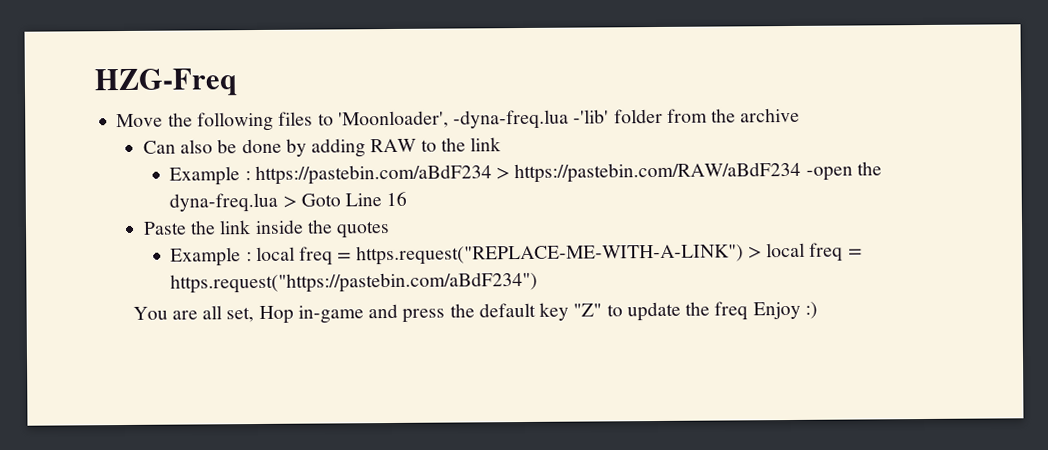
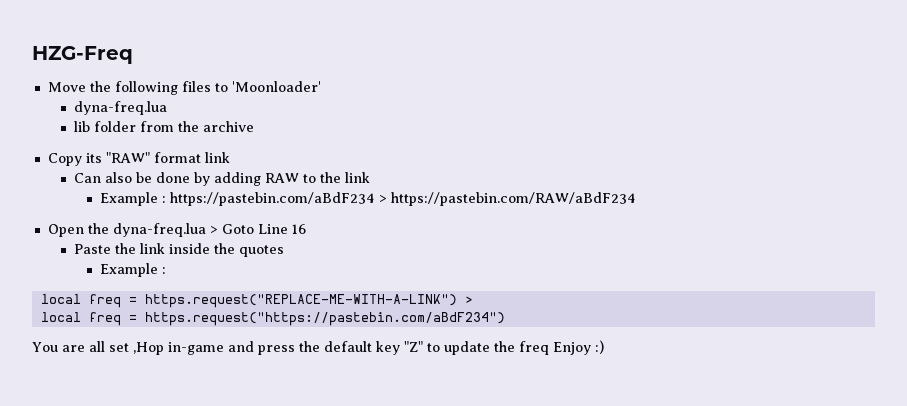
- Move the following files to 'Moonloader', -dyna-freq.lua -'lib' folder from the archive
+ Move the following files to 'Moonloader'
+ dyna-freq.lua
+ lib folder from the archive
+ Copy its "RAW" format link
- Example : https://pastebin.com/aBdF234 > https://pastebin.com/RAW/aBdF234 -open the dyna-freq.lua > Goto Line 16
+ Example : https://pastebin.com/aBdF234 > https://pastebin.com/RAW/aBdF234
+ Open the dyna-freq.lua > Goto Line 16
  Paste the link inside the quotes
- Example : local freq = https.request("REPLACE-ME-WITH-A-LINK") > local freq = https.request("https://pastebin.com/aBdF234")
+ Example :
+ local freq = https.request("REPLACE-ME-WITH-A-LINK") >
+ local freq = https.request("https://pastebin.com/aBdF234")
- You are all set, Hop in-game and press the default key "Z" to update the freq Enjoy :)
+ You are all set ,Hop in-game and press the default key "Z" to update the freq Enjoy :)

